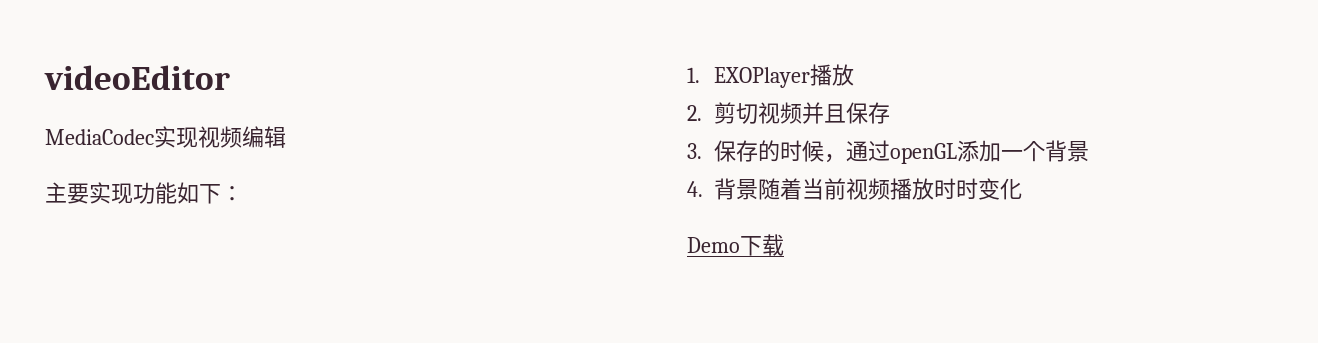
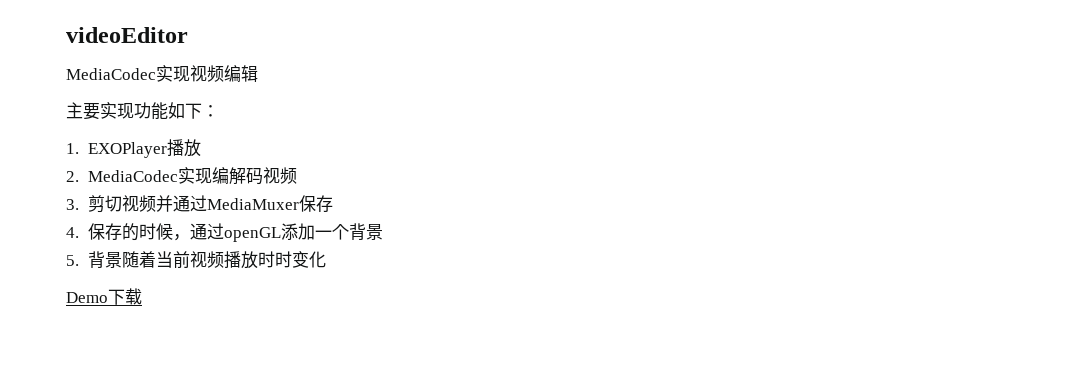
- 2.剪切视频并且保存
+ 2. MediaCodec实现编解码视频
+ 3.剪切视频并通过MediaMuxer保存
- 3.保存的时候，通过openGL添加一个背景
+ 4.保存的时候，通过openGL添加一个背景
- 4.背景随着当前视频播放时时变化
+ 5.背景随着当前视频播放时时变化

